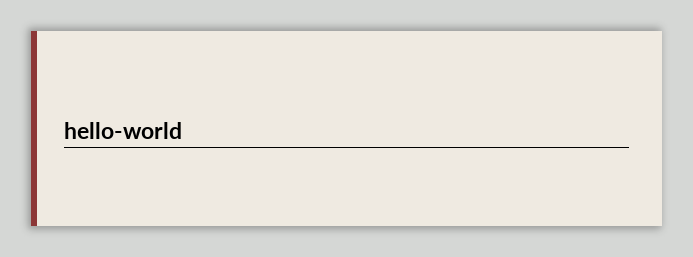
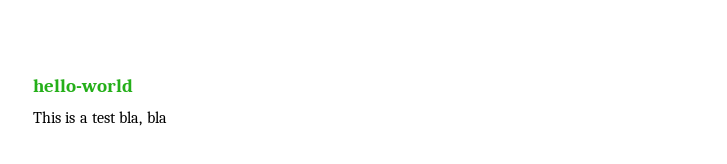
+ This is a test bla, bla

